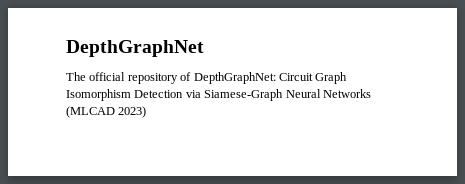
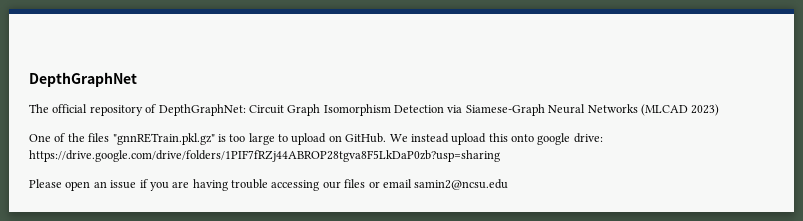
+ One of the files "gnnRETrain.pkl.gz" is too large to upload on GitHub. We instead upload this onto google drive: https://drive.google.com/drive/folders/1PIF7fRZj44ABROP28tgva8F5LkDaP0zb?usp=sharing
+ Please open an issue if you are having trouble accessing our files or email samin2@ncsu.edu

